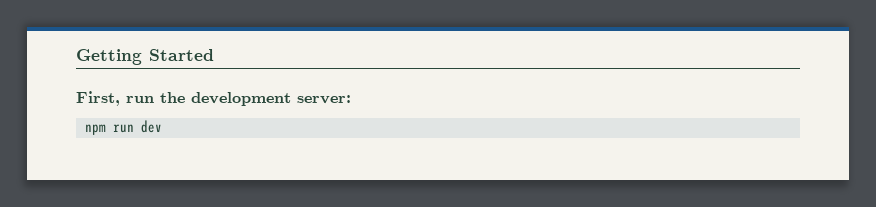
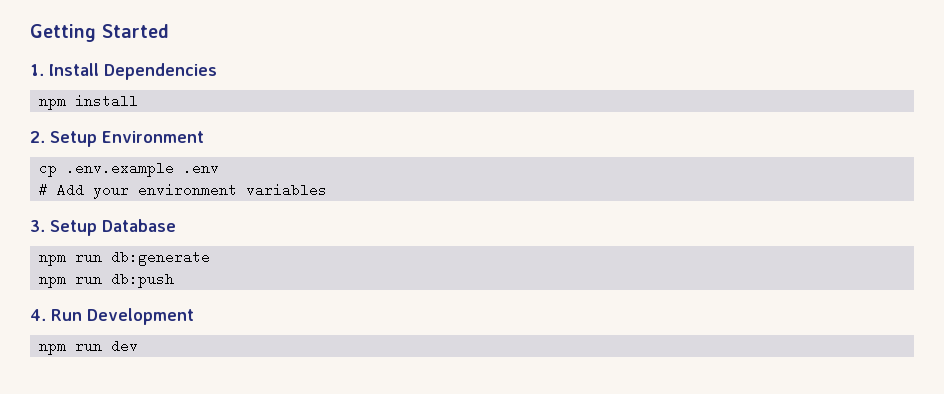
- First, run the development server:
+ 1. Install Dependencies
+ npm install
+ 2. Setup Environment
+ cp .env.example .env
+ # Add your environment variables
+ 3. Setup Database
+ npm run db:generate
+ npm run db:push
+ 4. Run Development

